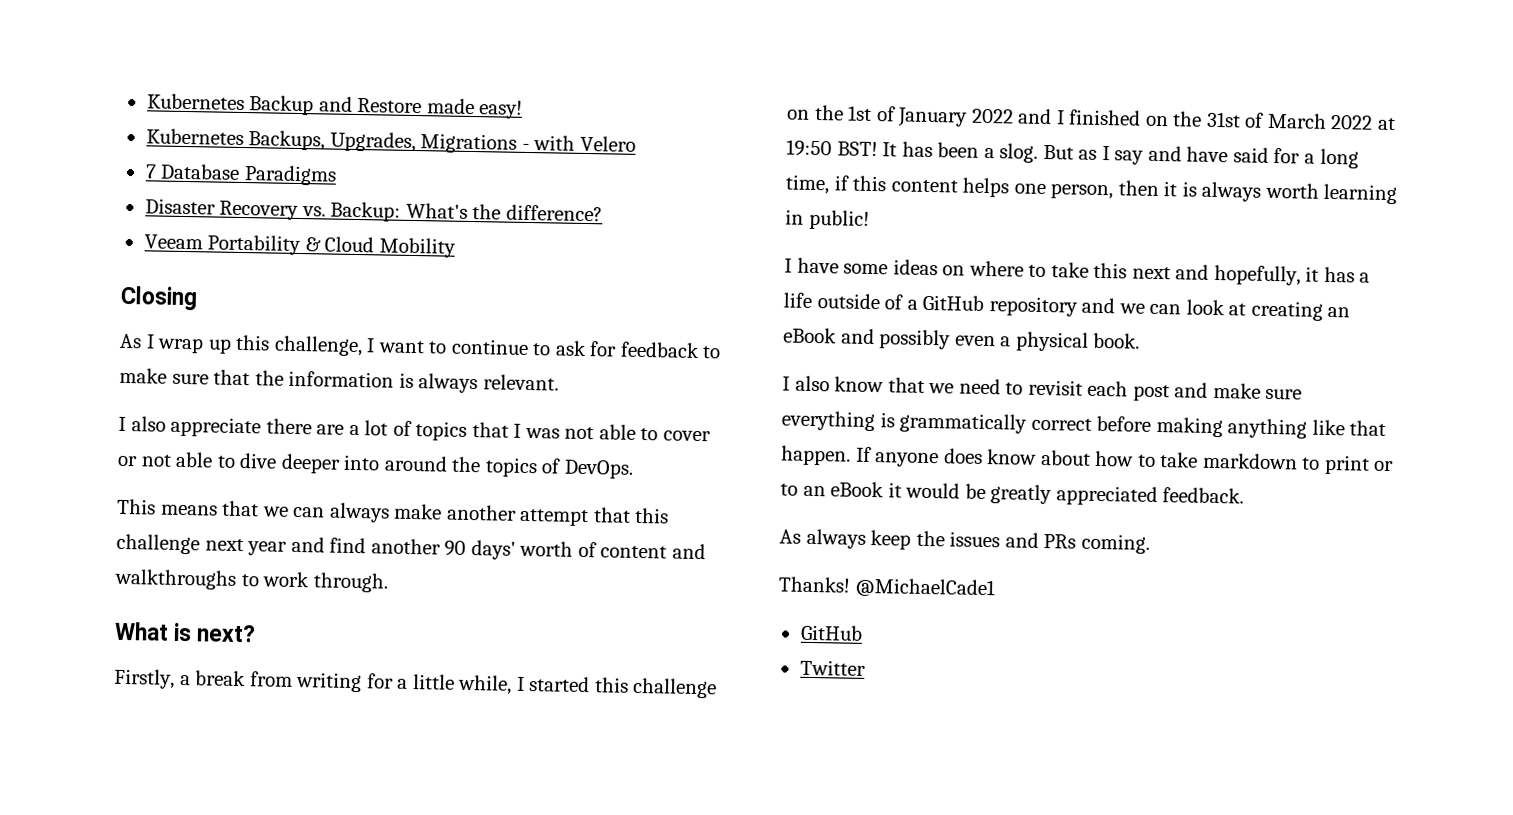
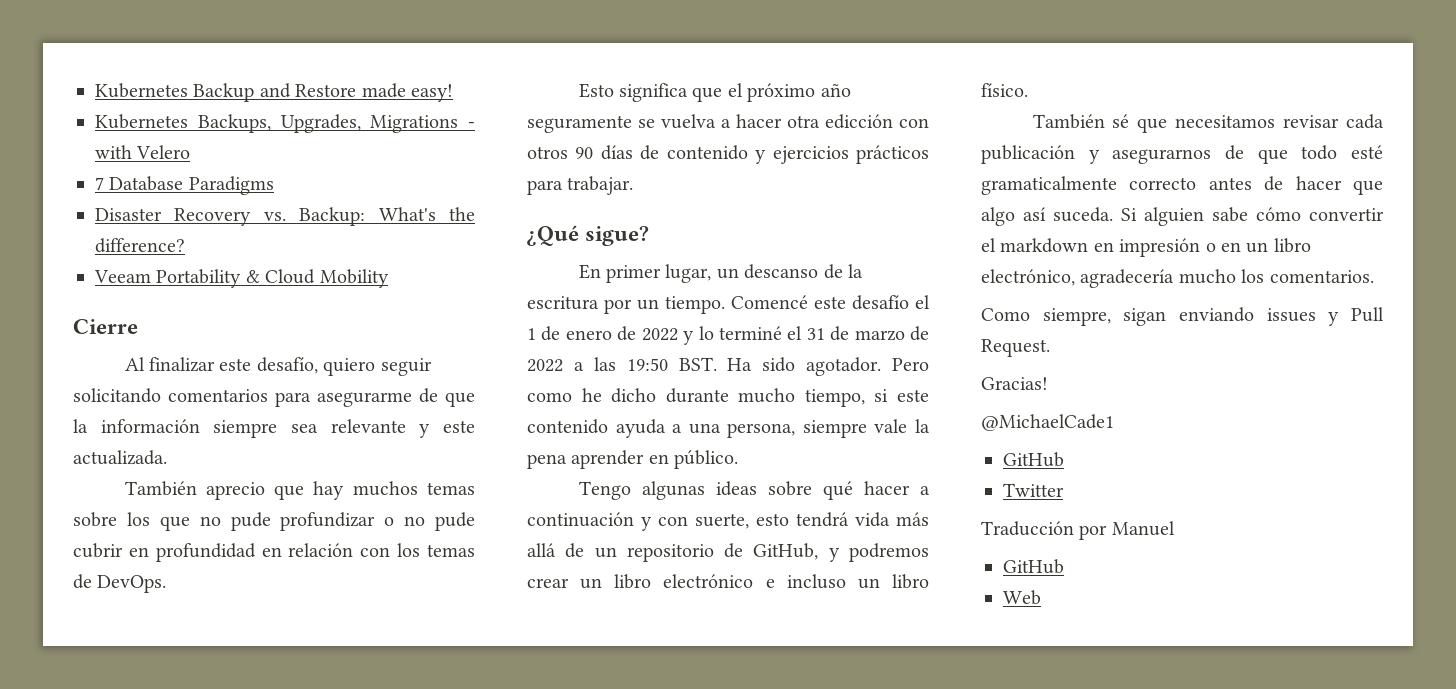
- Closing
- As I wrap up this challenge, I want to continue to ask for feedback to make sure that the information is always relevant.
- I also appreciate there are a lot of topics that I was not able to cover or not able to dive deeper into around the topics of DevOps.
- This means that we can always make another attempt that this challenge next year and find another 90 days' worth of content and walkthroughs to work through.
- What is next?
- Firstly, a break from writing for a little while, I started this challenge on the 1st of January 2022 and I finished on the 31st of March 2022 at 19:50 BST! It has been a slog. But as I say and have said for a long time, if this content helps one person, then it is always worth learning in public!
- I have some ideas on where to take this next and hopefully, it has a life outside of a GitHub repository and we can look at creating an eBook and possibly even a physical book.
- I also know that we need to revisit each post and make sure everything is grammatically correct before making anything like that happen. If anyone does know about how to take markdown to print or to an eBook it would be greatly appreciated feedback.
- As always keep the issues and PRs coming.
- Thanks! @MichaelCade1
+ Cierre
+ Al finalizar este desafío, quiero seguir solicitando comentarios para asegurarme de que la información siempre sea relevante y este actualizada.
+ También aprecio que hay muchos temas sobre los que no pude profundizar o no pude cubrir en profundidad en relación con los temas de DevOps.
+ Esto significa que el próximo año seguramente se vuelva a hacer otra edicción con otros 90 días de contenido y ejercicios prácticos para trabajar.
+ ¿Qué sigue?
+ En primer lugar, un descanso de la escritura por un tiempo. Comencé este desafío el 1 de enero de 2022 y lo terminé el 31 de marzo de 2022 a las 19:50 BST. Ha sido agotador. Pero como he dicho durante mucho tiempo, si este contenido ayuda a una persona, siempre vale la pena aprender en público.
+ Tengo algunas ideas sobre qué hacer a continuación y con suerte, esto tendrá vida más allá de un repositorio de GitHub, y podremos crear un libro electrónico e incluso un libro físico.
+ También sé que necesitamos revisar cada publicación y asegurarnos de que todo esté gramaticalmente correcto antes de hacer que algo así suceda. Si alguien sabe cómo convertir el markdown en impresión o en un libro electrónico, agradecería mucho los comentarios.
+ Como siempre, sigan enviando issues y Pull Request.
+ Gracias!
+ @MichaelCade1
  GitHub
  Twitter
+ Traducción por Manuel
+ GitHub
+ Web

